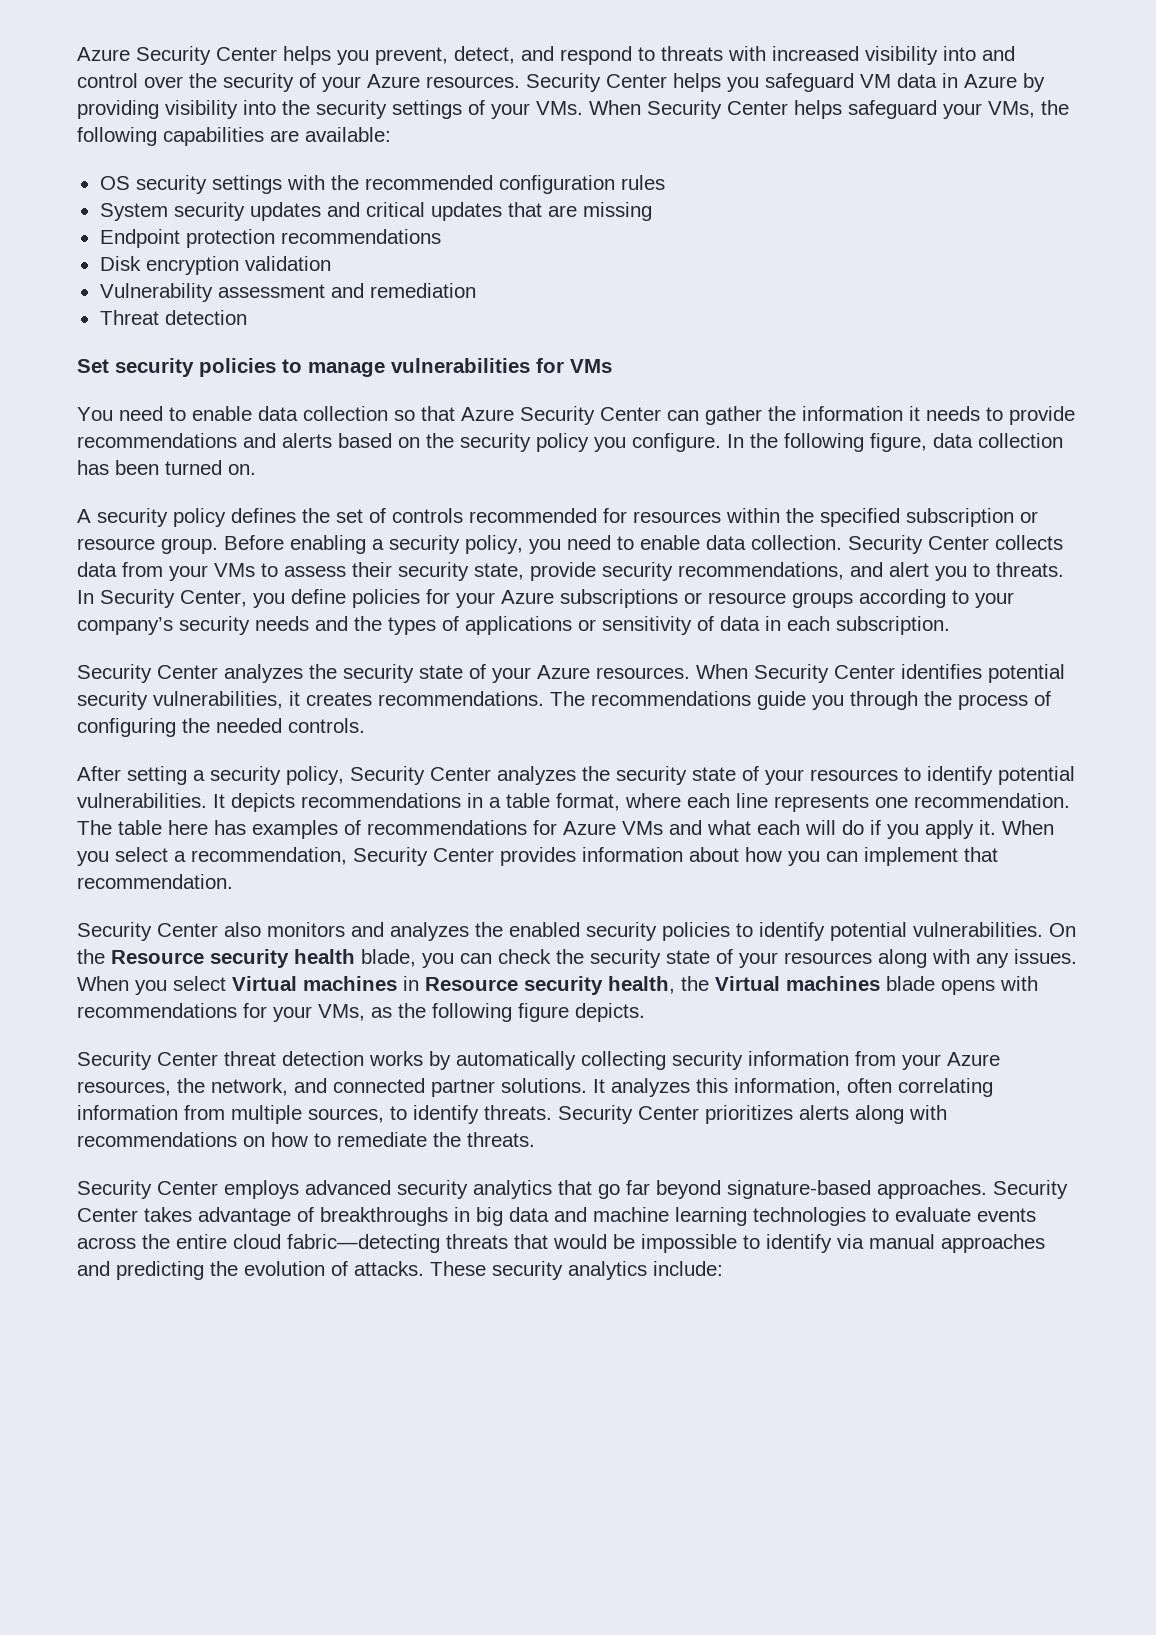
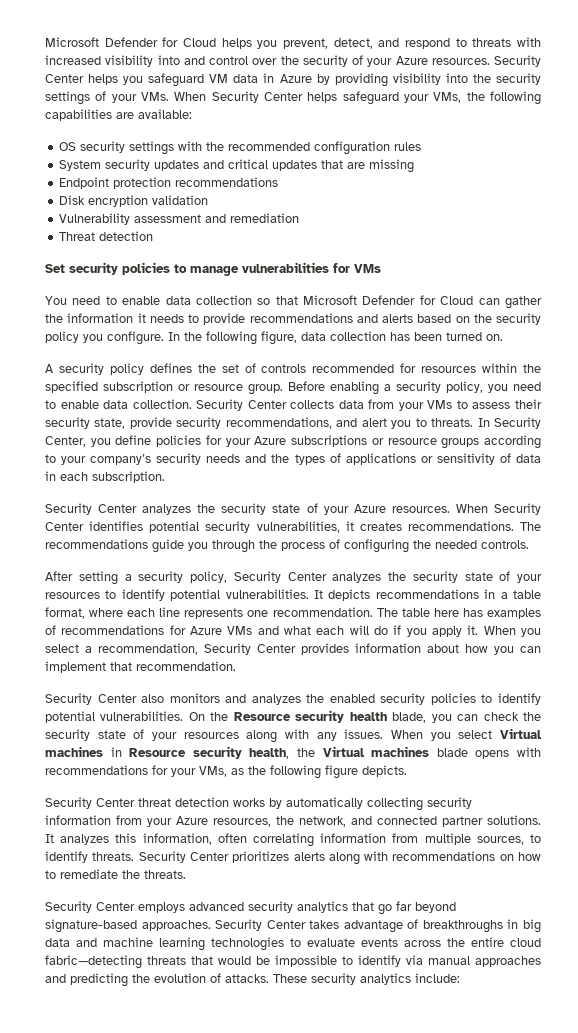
- Azure Security Center helps you prevent, detect, and respond to threats with increased visibility into and control over the security of your Azure resources.
+ Microsoft Defender for Cloud helps you prevent, detect, and respond to threats with increased visibility into and control over the security of your Azure resources.
- You need to enable data collection so that Azure Security Center can gather the information it needs to provide recommendations and alerts based on the security policy you configure.
+ You need to enable data collection so that Microsoft Defender for Cloud can gather the information it needs to provide recommendations and alerts based on the security policy you configure.

